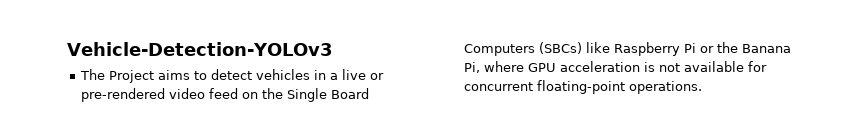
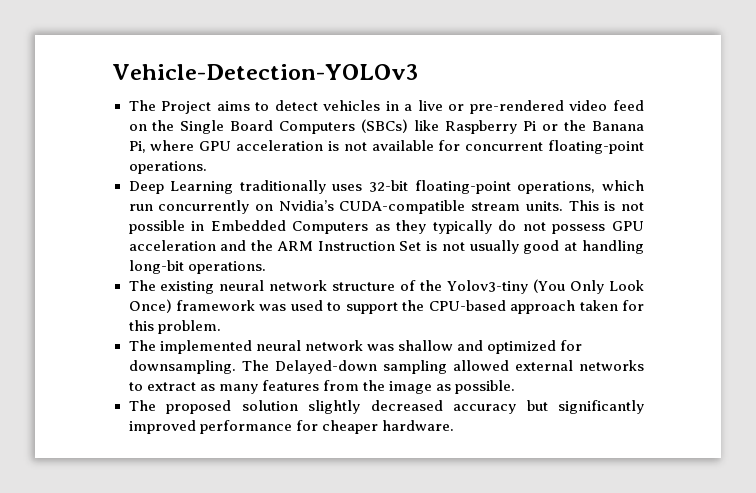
+ Deep Learning traditionally uses 32-bit floating-point operations, which run concurrently on Nvidia’s CUDA-compatible stream units. This is not possible in Embedded Computers as they typically do not possess GPU acceleration and the ARM Instruction Set is not usually good at handling long-bit operations.
+ The existing neural network structure of the Yolov3-tiny (You Only Look Once) framework was used to support the CPU-based approach taken for this problem.
+ The implemented neural network was shallow and optimized for downsampling. The Delayed-down sampling allowed external networks to extract as many features from the image as possible.
+ The proposed solution slightly decreased accuracy but significantly improved performance for cheaper hardware.

